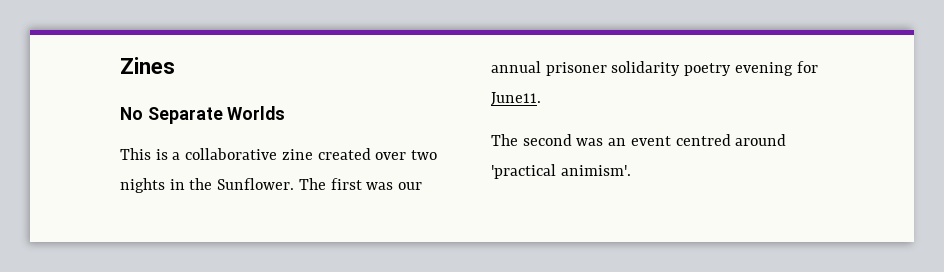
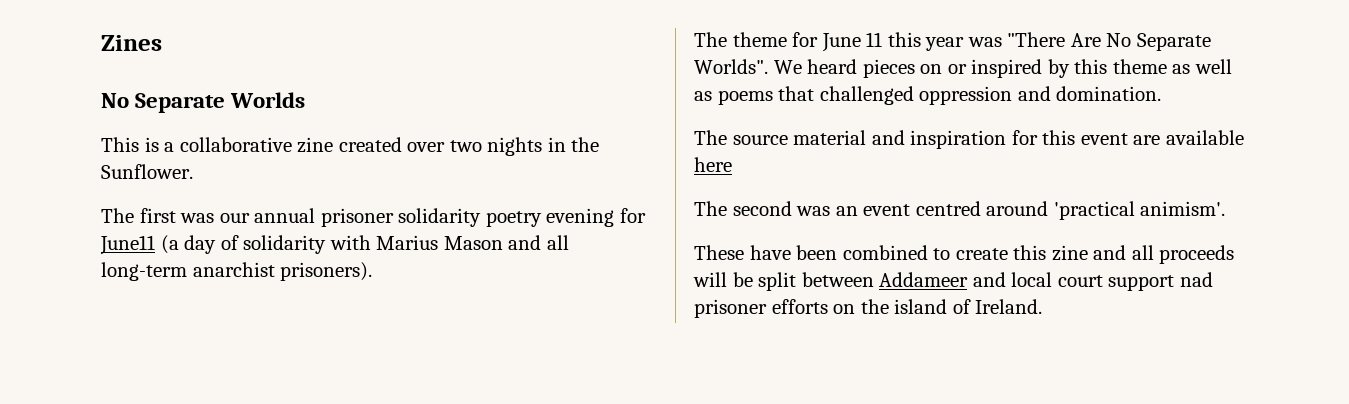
- This is a collaborative zine created over two nights in the Sunflower. The first was our annual prisoner solidarity poetry evening for June11.
+ This is a collaborative zine created over two nights in the Sunflower.
+ The first was our annual prisoner solidarity poetry evening for June11 (a day of solidarity with Marius Mason and all long-term anarchist prisoners).
+ The theme for June 11 this year was "There Are No Separate Worlds". We heard pieces on or inspired by this theme as well as poems that challenged oppression and domination.
+ The source material and inspiration for this event are available here
+ These have been combined to create this zine and all proceeds will be split between Addameer and local court support nad prisoner efforts on the island of Ireland.

